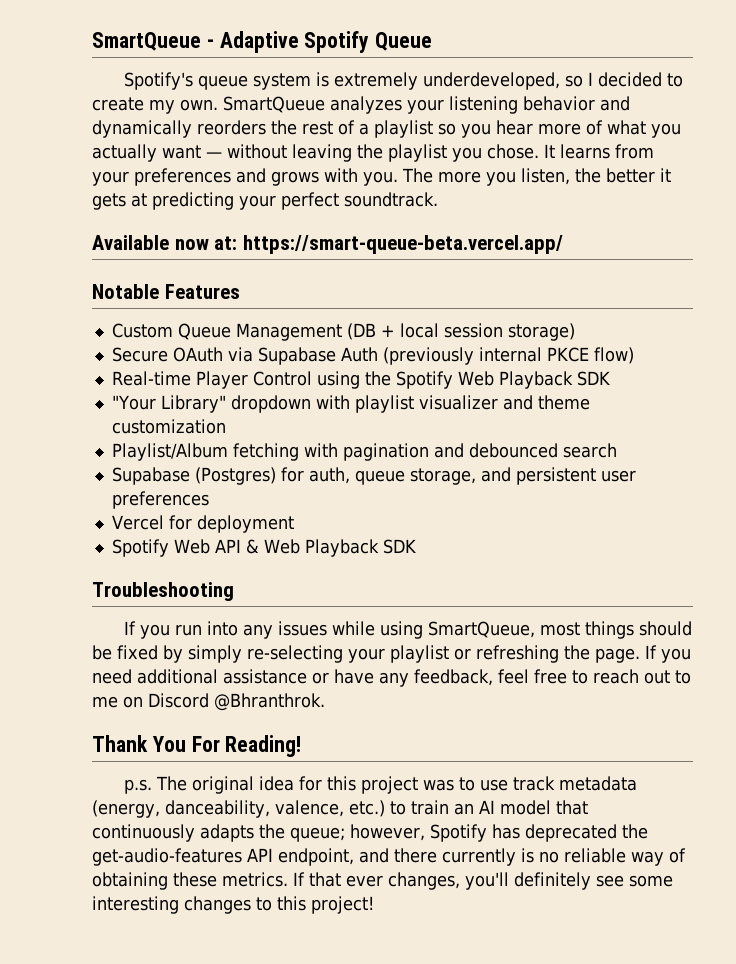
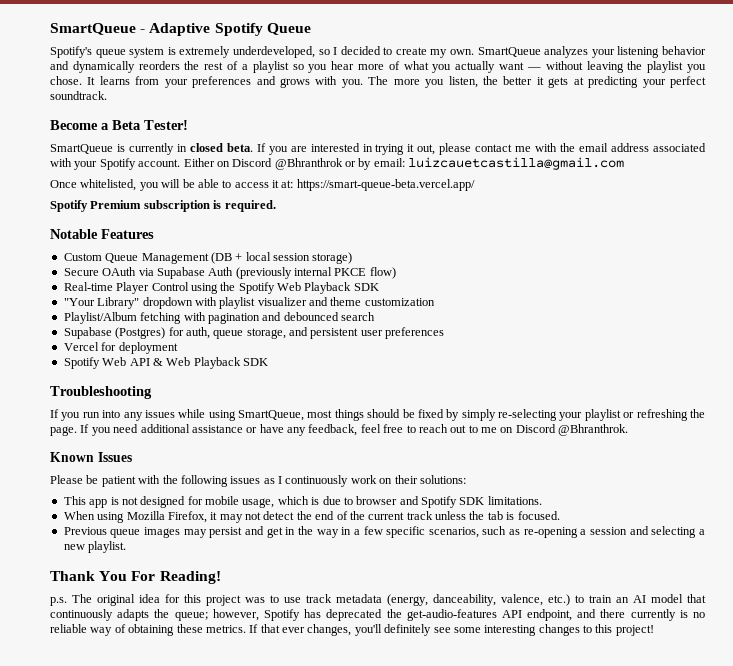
- Available now at: https://smart-queue-beta.vercel.app/
+ Become a Beta Tester!
+ SmartQueue is currently in closed beta. If you are interested in trying it out, please contact me with the email address associated with your Spotify account. Either on Discord @Bhranthrok or by email: luizcauetcastilla@gmail.com
+ Once whitelisted, you will be able to access it at: https://smart-queue-beta.vercel.app/
+ Spotify Premium subscription is required.
+ Known Issues
+ Please be patient with the following issues as I continuously work on their solutions:
+ This app is not designed for mobile usage, which is due to browser and Spotify SDK limitations.
+ When using Mozilla Firefox, it may not detect the end of the current track unless the tab is focused.
+ Previous queue images may persist and get in the way in a few specific scenarios, such as re-opening a session and selecting a new playlist.

